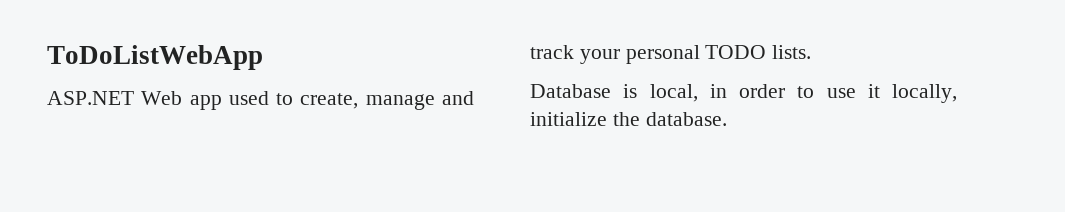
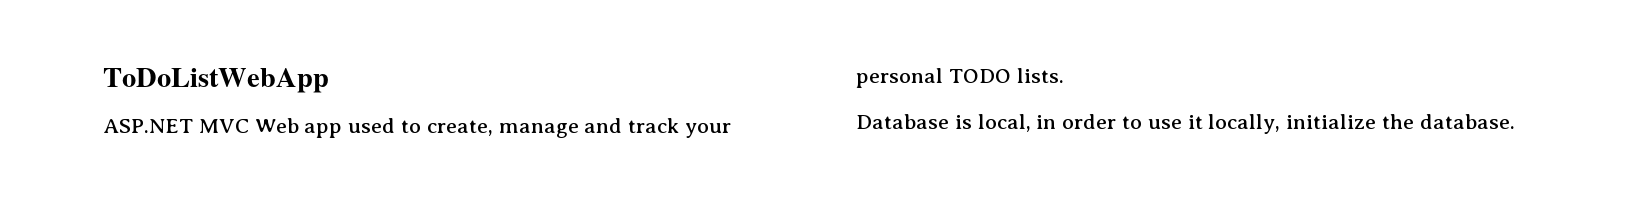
- ASP.NET Web app used to create, manage and track your personal TODO lists.
+ ASP.NET MVC Web app used to create, manage and track your personal TODO lists.

